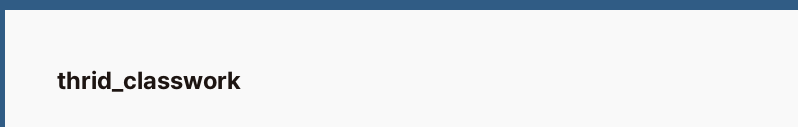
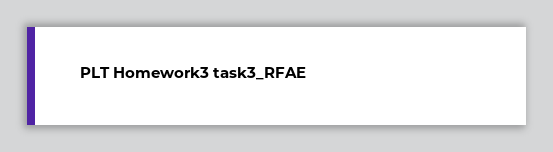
- thrid_classwork
+ PLT Homework3 task3_RFAE

